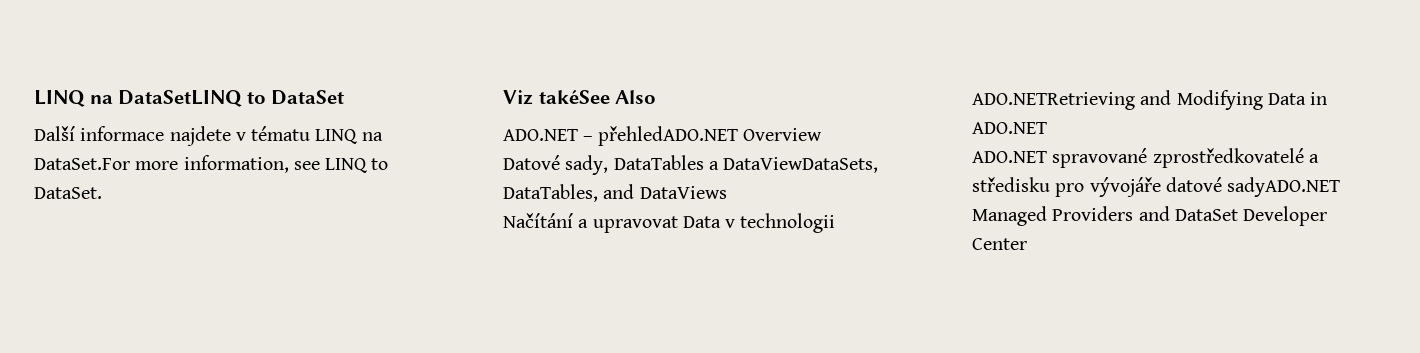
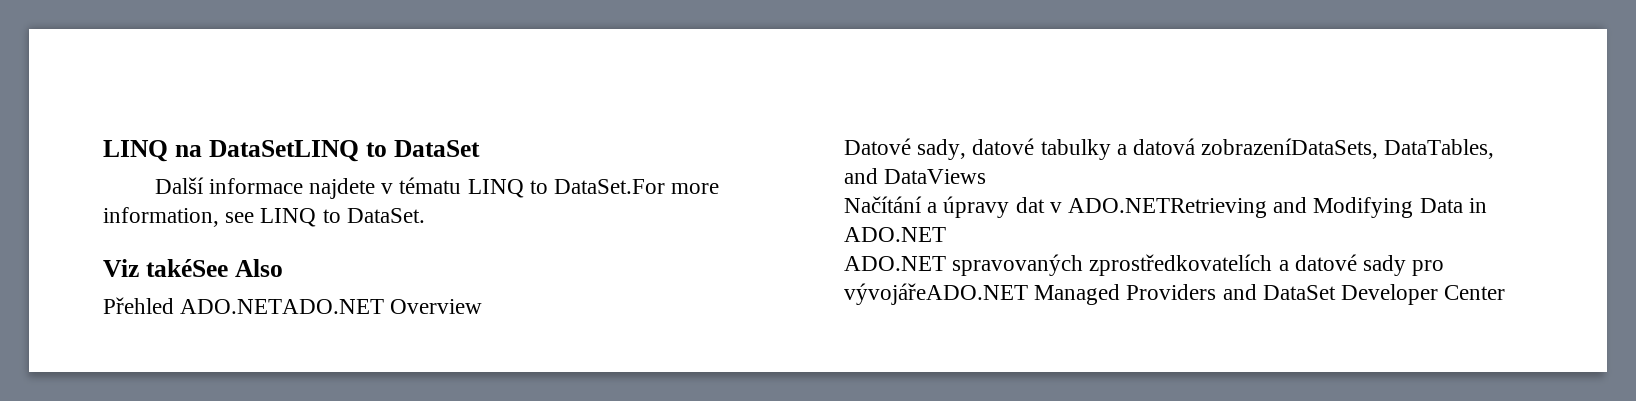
- Další informace najdete v tématu LINQ na DataSet.For more information, see LINQ to DataSet.
+ Další informace najdete v tématu LINQ to DataSet.For more information, see LINQ to DataSet.
- ADO.NET – přehledADO.NET Overview
+ Přehled ADO.NETADO.NET Overview
- Datové sady, DataTables a DataViewDataSets, DataTables, and DataViews
+ Datové sady, datové tabulky a datová zobrazeníDataSets, DataTables, and DataViews
- Načítání a upravovat Data v technologii ADO.NETRetrieving and Modifying Data in ADO.NET
+ Načítání a úpravy dat v ADO.NETRetrieving and Modifying Data in ADO.NET
- ADO.NET spravované zprostředkovatelé a středisku pro vývojáře datové sadyADO.NET Managed Providers and DataSet Developer Center
+ ADO.NET spravovaných zprostředkovatelích a datové sady pro vývojářeADO.NET Managed Providers and DataSet Developer Center

